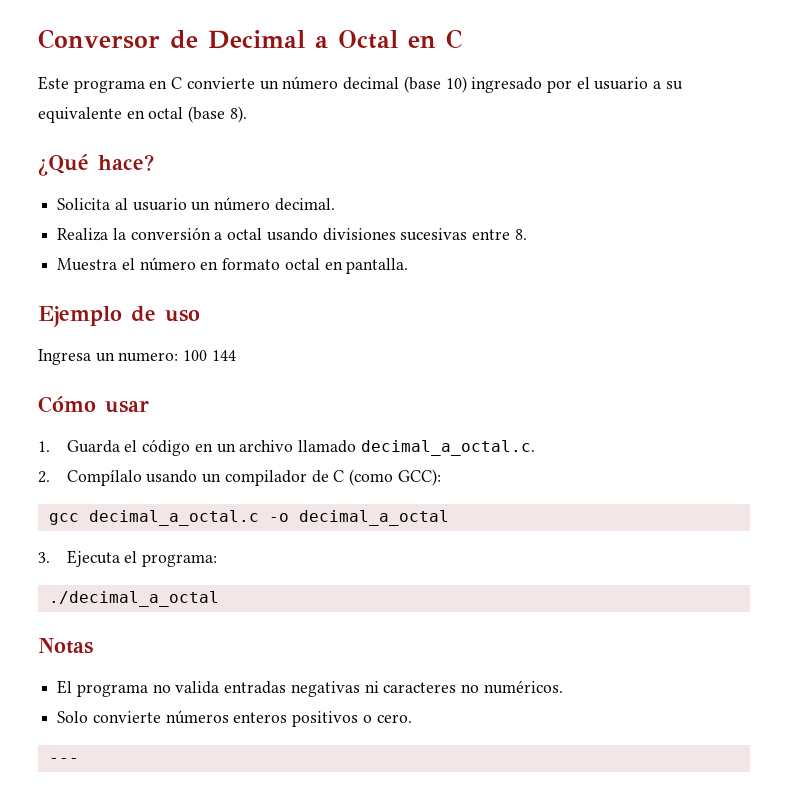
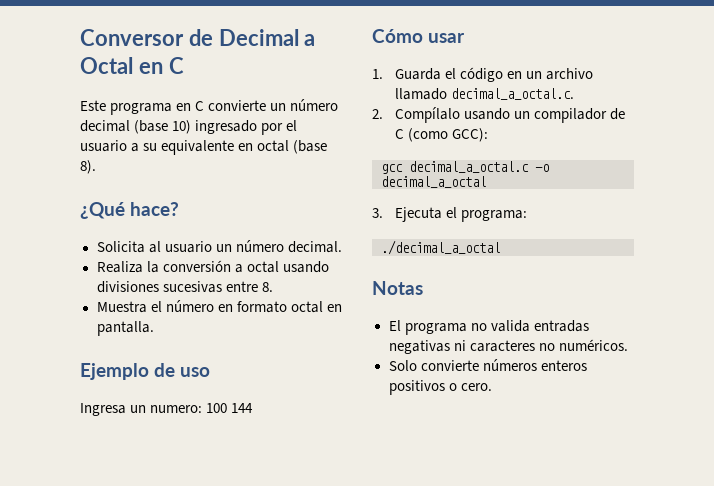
- ---

